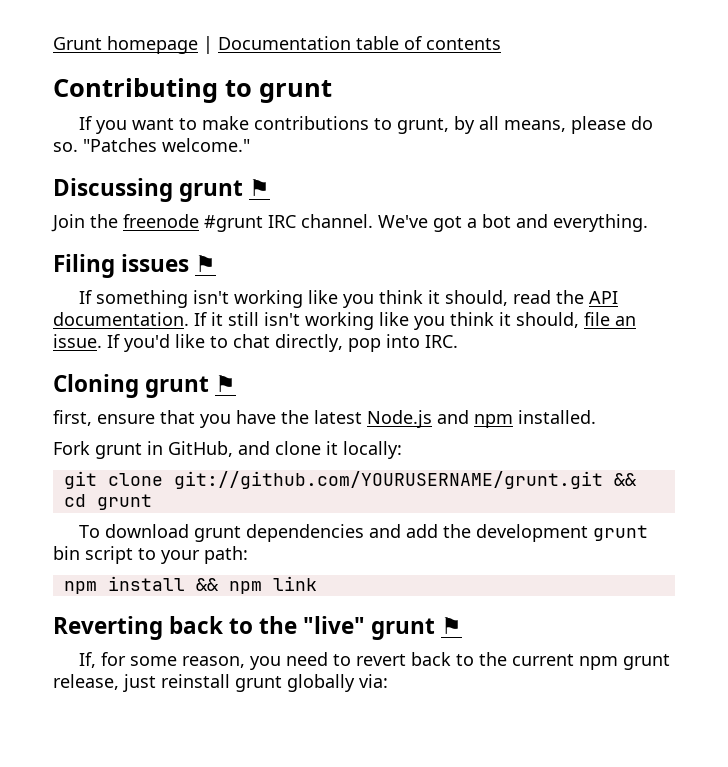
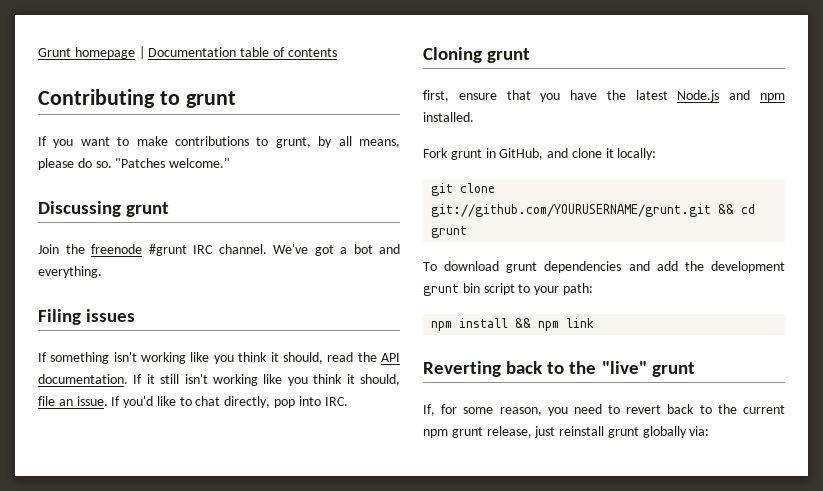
- Discussing grunt ⚑
+ Discussing grunt
- Filing issues ⚑
+ Filing issues
- Cloning grunt ⚑
+ Cloning grunt
- Reverting back to the "live" grunt ⚑
+ Reverting back to the "live" grunt

